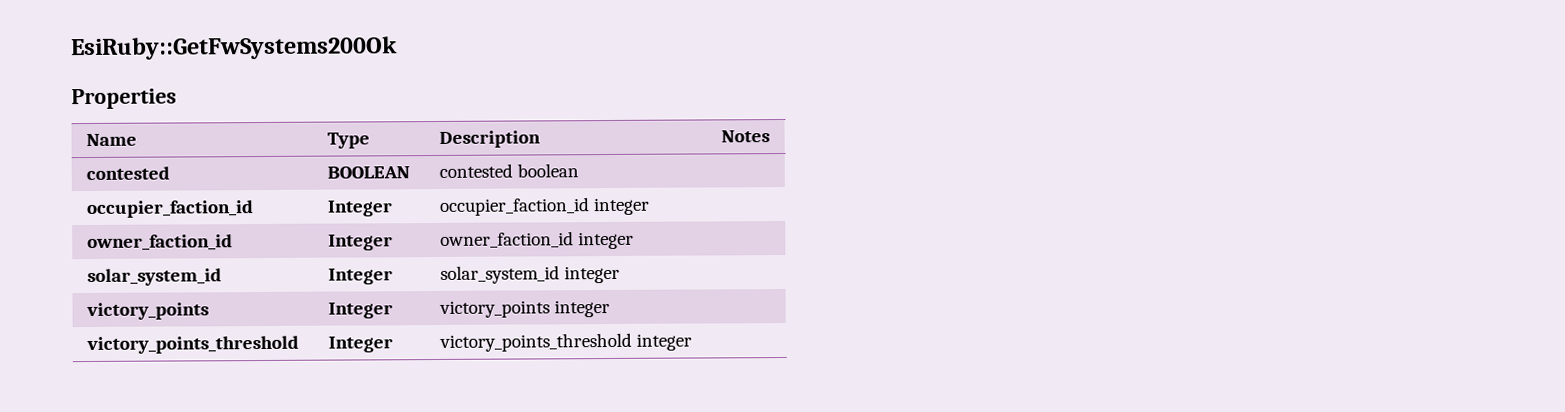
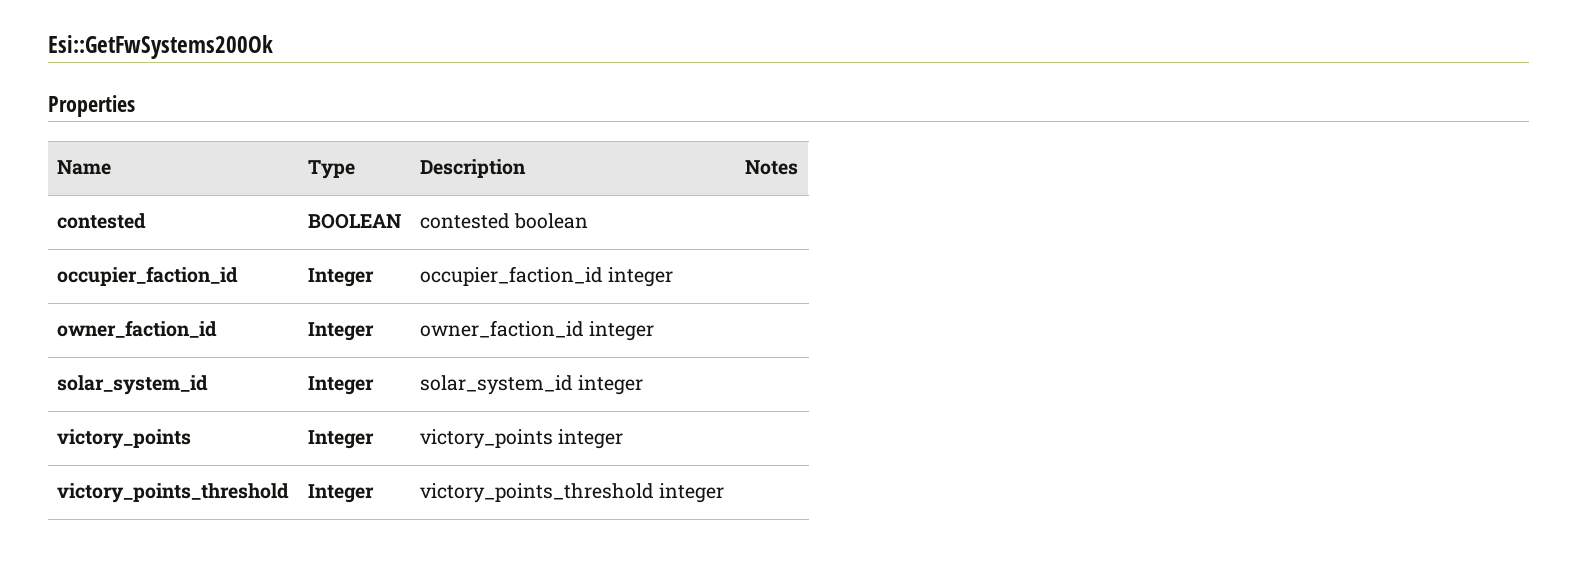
- EsiRuby::GetFwSystems200Ok
+ Esi::GetFwSystems200Ok

